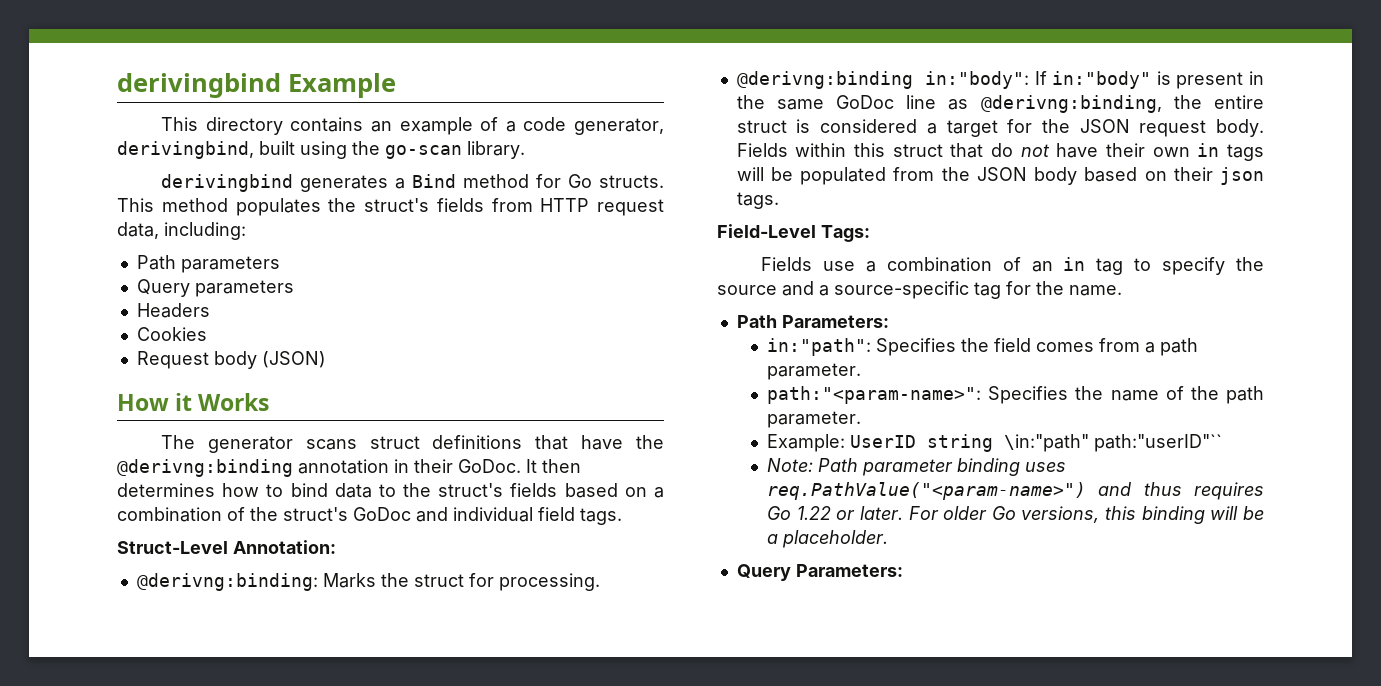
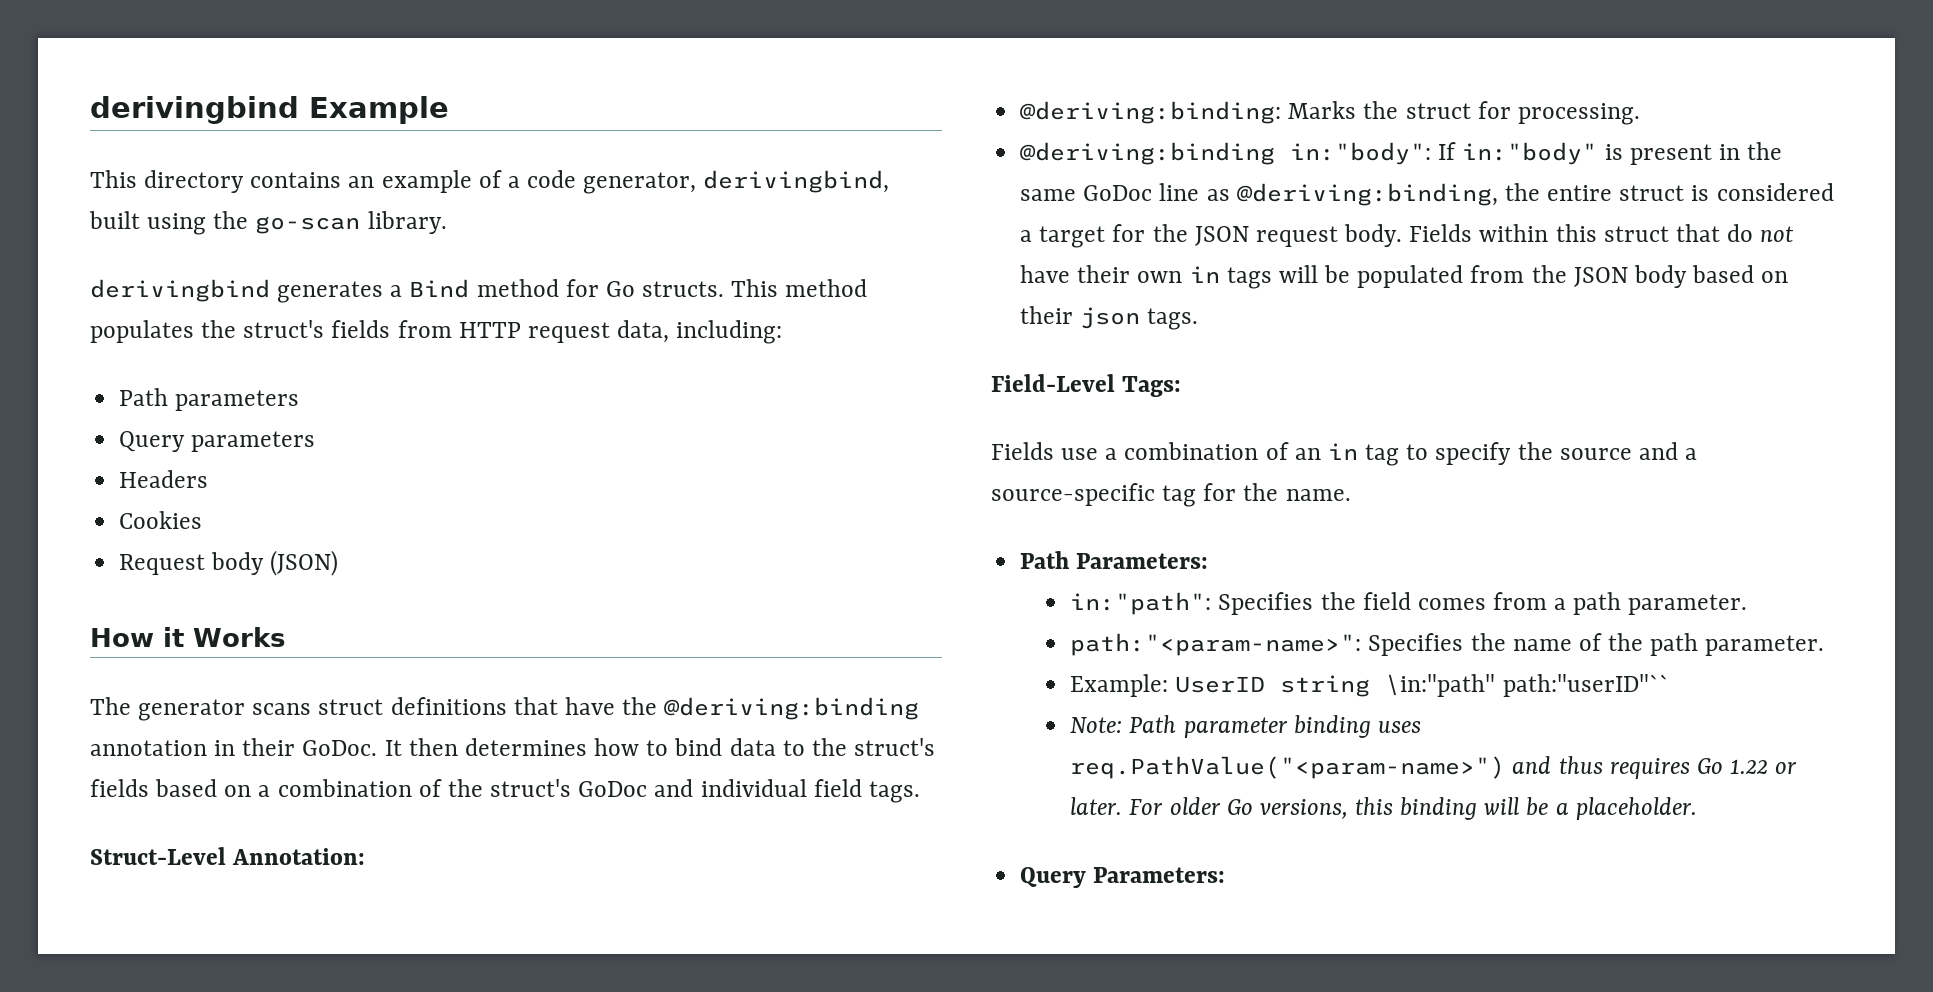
- The generator scans struct definitions that have the @derivng:binding annotation in their GoDoc.
+ The generator scans struct definitions that have the @deriving:binding annotation in their GoDoc.
- @derivng:binding: Marks the struct for processing.
+ @deriving:binding: Marks the struct for processing.
- @derivng:binding in:"body": If in:"body" is present in the same GoDoc line as @derivng:binding, the entire struct is considered a target for the JSON request body.
+ @deriving:binding in:"body": If in:"body" is present in the same GoDoc line as @deriving:binding, the entire struct is considered a target for the JSON request body.

